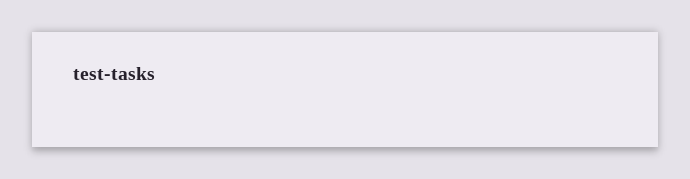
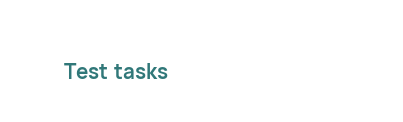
- test-tasks
+ Test tasks

